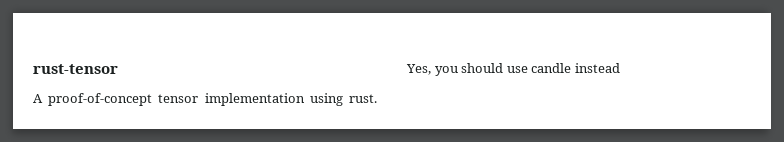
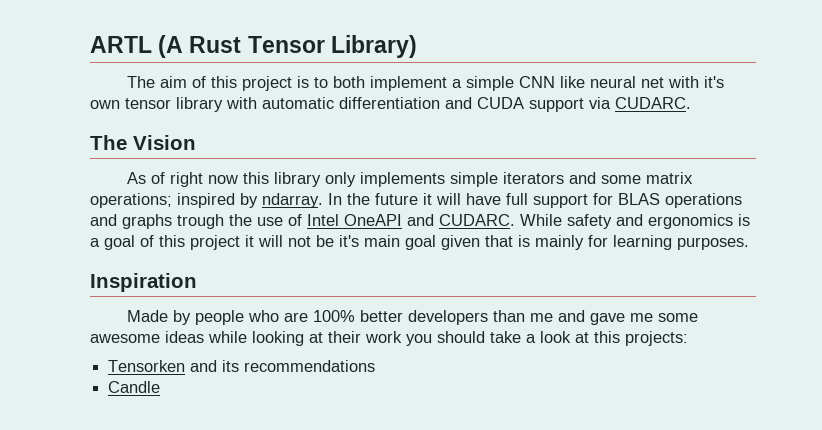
- rust-tensor
- A proof-of-concept tensor implementation using rust. Yes, you should use candle instead
+ ARTL (A Rust Tensor Library)
+ The aim of this project is to both implement a simple CNN like neural net with it's own tensor library with automatic differentiation and CUDA support via CUDARC.
+ The Vision
+ As of right now this library only implements simple iterators and some matrix operations; inspired by ndarray. In the future it will have full support for BLAS operations and graphs trough the use of Intel OneAPI and CUDARC. While safety and ergonomics is a goal of this project it will not be it's main goal given that is mainly for learning purposes.
+ Inspiration
+ Made by people who are 100% better developers than me and gave me some awesome ideas while looking at their work you should take a look at this projects:
+ Tensorken and its recommendations
+ Candle

